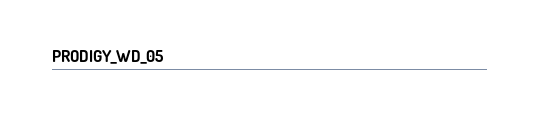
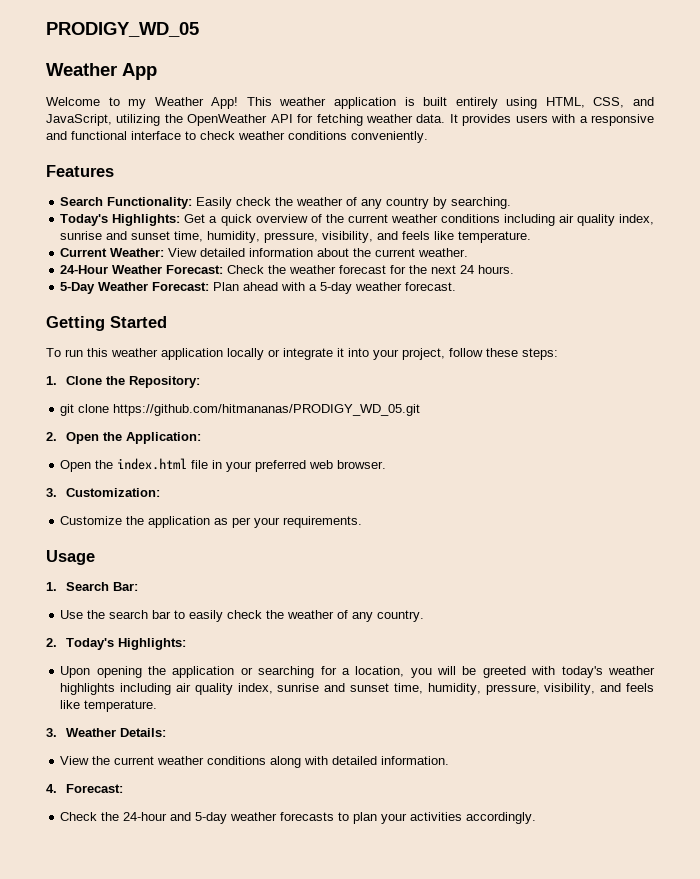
+ Weather App
+ Welcome to my Weather App! This weather application is built entirely using HTML, CSS, and JavaScript, utilizing the OpenWeather API for fetching weather data. It provides users with a responsive and functional interface to check weather conditions conveniently.
+ Features
+ Search Functionality: Easily check the weather of any country by searching.
+ Today's Highlights: Get a quick overview of the current weather conditions including air quality index, sunrise and sunset time, humidity, pressure, visibility, and feels like temperature.
+ Current Weather: View detailed information about the current weather.
+ 24-Hour Weather Forecast: Check the weather forecast for the next 24 hours.
+ 5-Day Weather Forecast: Plan ahead with a 5-day weather forecast.
+ Getting Started
+ To run this weather application locally or integrate it into your project, follow these steps:
+ 1. Clone the Repository:
+ git clone https://github.com/hitmananas/PRODIGY_WD_05.git
+ 2. Open the Application:
+ Open the index.html file in your preferred web browser.
+ 3. Customization:
+ Customize the application as per your requirements.
+ Usage
+ 1. Search Bar:
+ Use the search bar to easily check the weather of any country.
+ 2. Today's Highlights:
+ Upon opening the application or searching for a location, you will be greeted with today's weather highlights including air quality index, sunrise and sunset time, humidity, pressure, visibility, and feels like temperature.
+ 3. Weather Details:
+ View the current weather conditions along with detailed information.
+ 4. Forecast:
+ Check the 24-hour and 5-day weather forecasts to plan your activities accordingly.

